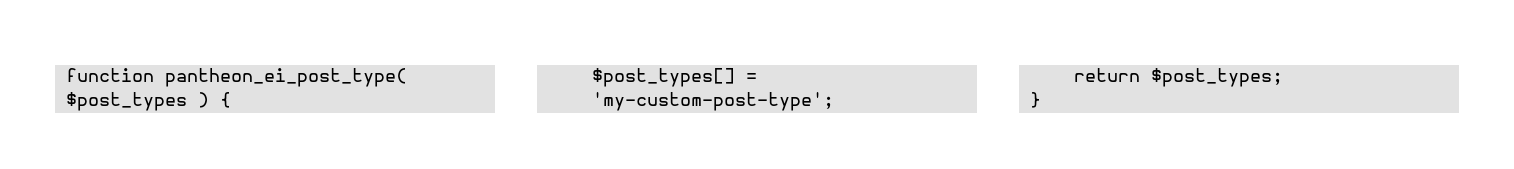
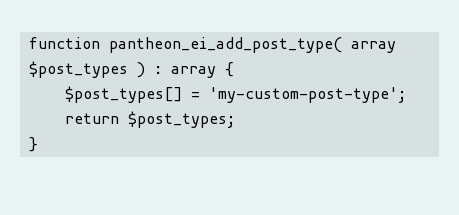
- function pantheon_ei_post_type( $post_types ) {
+ function pantheon_ei_add_post_type( array $post_types ) : array {

